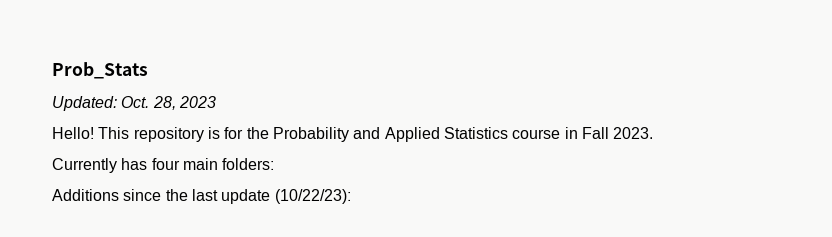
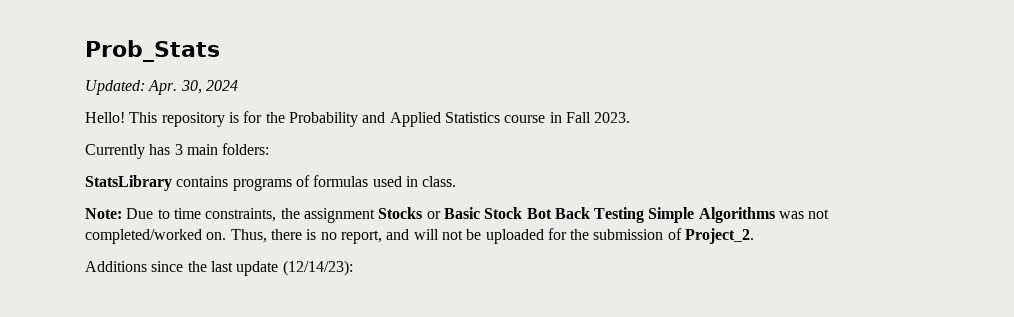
- Updated: Oct. 28, 2023
+ Updated: Apr. 30, 2024
- Currently has four main folders:
+ Currently has 3 main folders:
+ StatsLibrary contains programs of formulas used in class.
+ Note: Due to time constraints, the assignment Stocks or Basic Stock Bot Back Testing Simple Algorithms was not completed/worked on. Thus, there is no report, and will not be uploaded for the submission of Project_2.
- Additions since the last update (10/22/23):
+ Additions since the last update (12/14/23):

